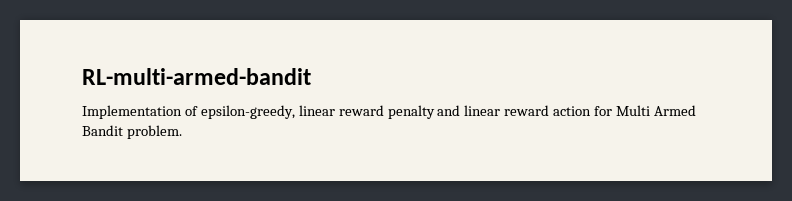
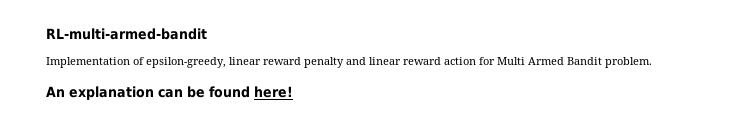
+ An explanation can be found here!

